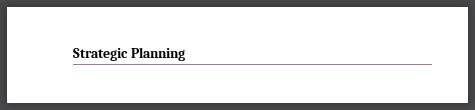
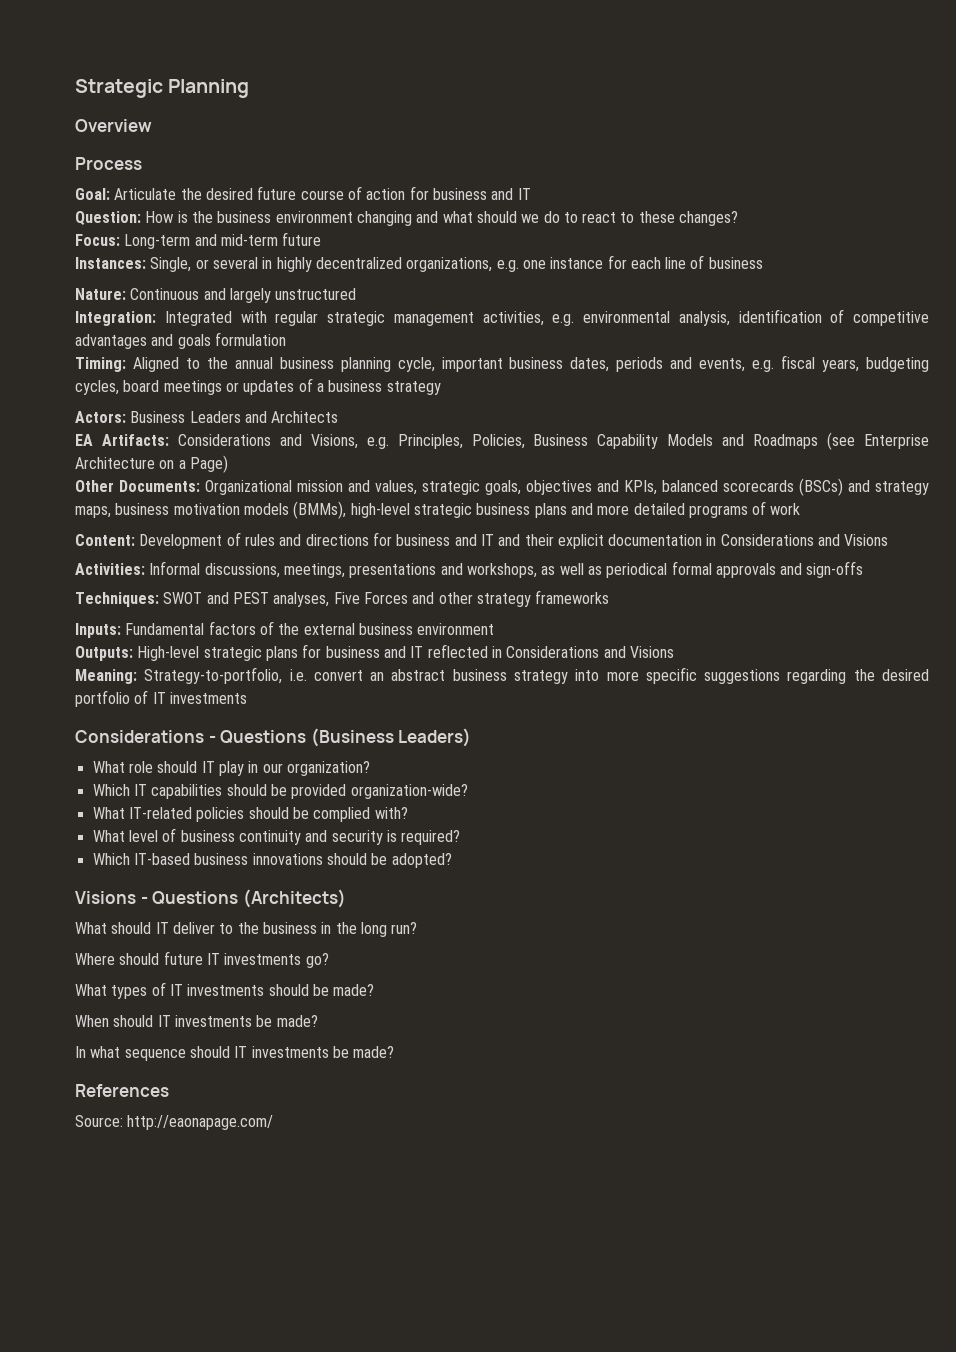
+ Overview
+ Process
+ Goal: Articulate the desired future course of action for business and IT
+ Question: How is the business environment changing and what should we do to react to these changes?
+ Focus: Long-term and mid-term future
+ Instances: Single, or several in highly decentralized organizations, e.g. one instance for each line of business
+ Nature: Continuous and largely unstructured
+ Integration: Integrated with regular strategic management activities, e.g. environmental analysis, identification of competitive advantages and goals formulation
+ Timing: Aligned to the annual business planning cycle, important business dates, periods and events, e.g. fiscal years, budgeting cycles, board meetings or updates of a business strategy
+ Actors: Business Leaders and Architects
+ EA Artifacts: Considerations and Visions, e.g. Principles, Policies, Business Capability Models and Roadmaps (see Enterprise Architecture on a Page)
+ Other Documents: Organizational mission and values, strategic goals, objectives and KPIs, balanced scorecards (BSCs) and strategy maps, business motivation models (BMMs), high-level strategic business plans and more detailed programs of work
+ Content: Development of rules and directions for business and IT and their explicit documentation in Considerations and Visions
+ Activities: Informal discussions, meetings, presentations and workshops, as well as periodical formal approvals and sign-offs
+ Techniques: SWOT and PEST analyses, Five Forces and other strategy frameworks
+ Inputs: Fundamental factors of the external business environment
+ Outputs: High-level strategic plans for business and IT reflected in Considerations and Visions
+ Meaning: Strategy-to-portfolio, i.e. convert an abstract business strategy into more specific suggestions regarding the desired portfolio of IT investments
+ Considerations - Questions (Business Leaders)
+ What role should IT play in our organization?
+ Which IT capabilities should be provided organization-wide?
+ What IT-related policies should be complied with?
+ What level of business continuity and security is required?
+ Which IT-based business innovations should be adopted?
+ Visions - Questions (Architects)
+ What should IT deliver to the business in the long run?
+ Where should future IT investments go?
+ What types of IT investments should be made?
+ When should IT investments be made?
+ In what sequence should IT investments be made?
+ References
+ Source: http://eaonapage.com/

